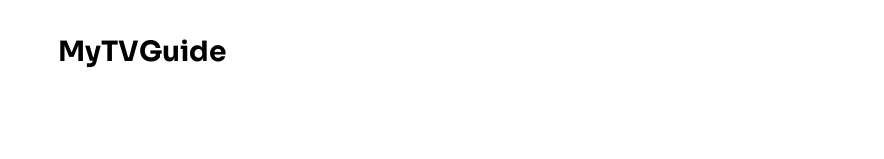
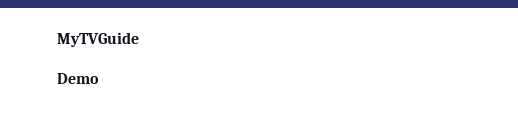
+ Demo

